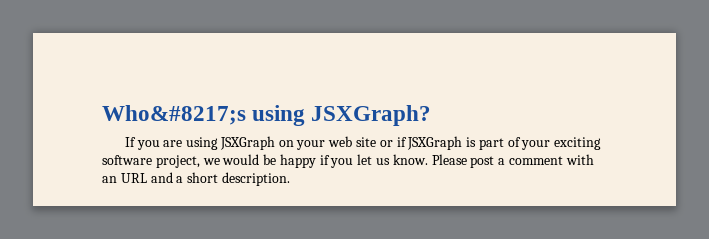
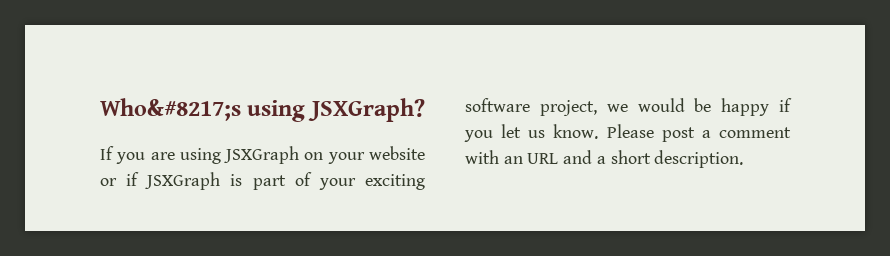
- If you are using JSXGraph on your web site or if JSXGraph is part of your exciting software project, we would be happy if you let us know.
+ If you are using JSXGraph on your website or if JSXGraph is part of your exciting software project, we would be happy if you let us know.

